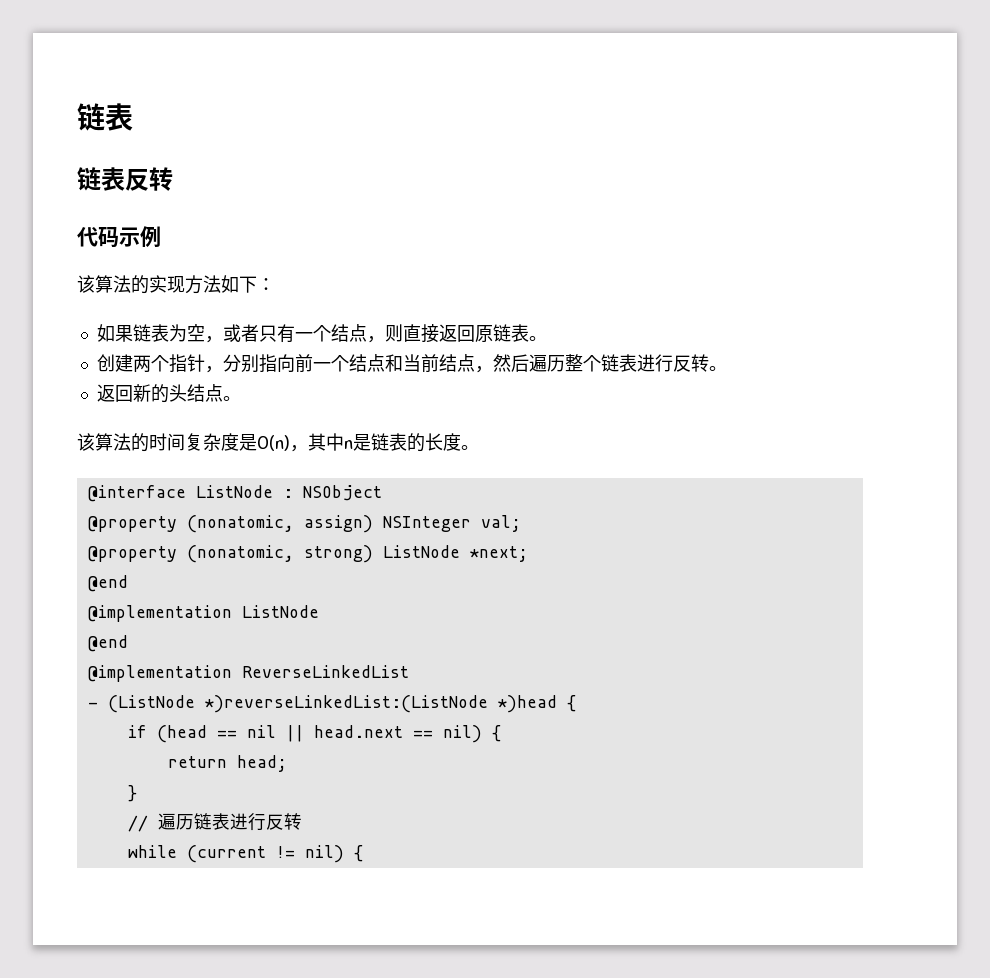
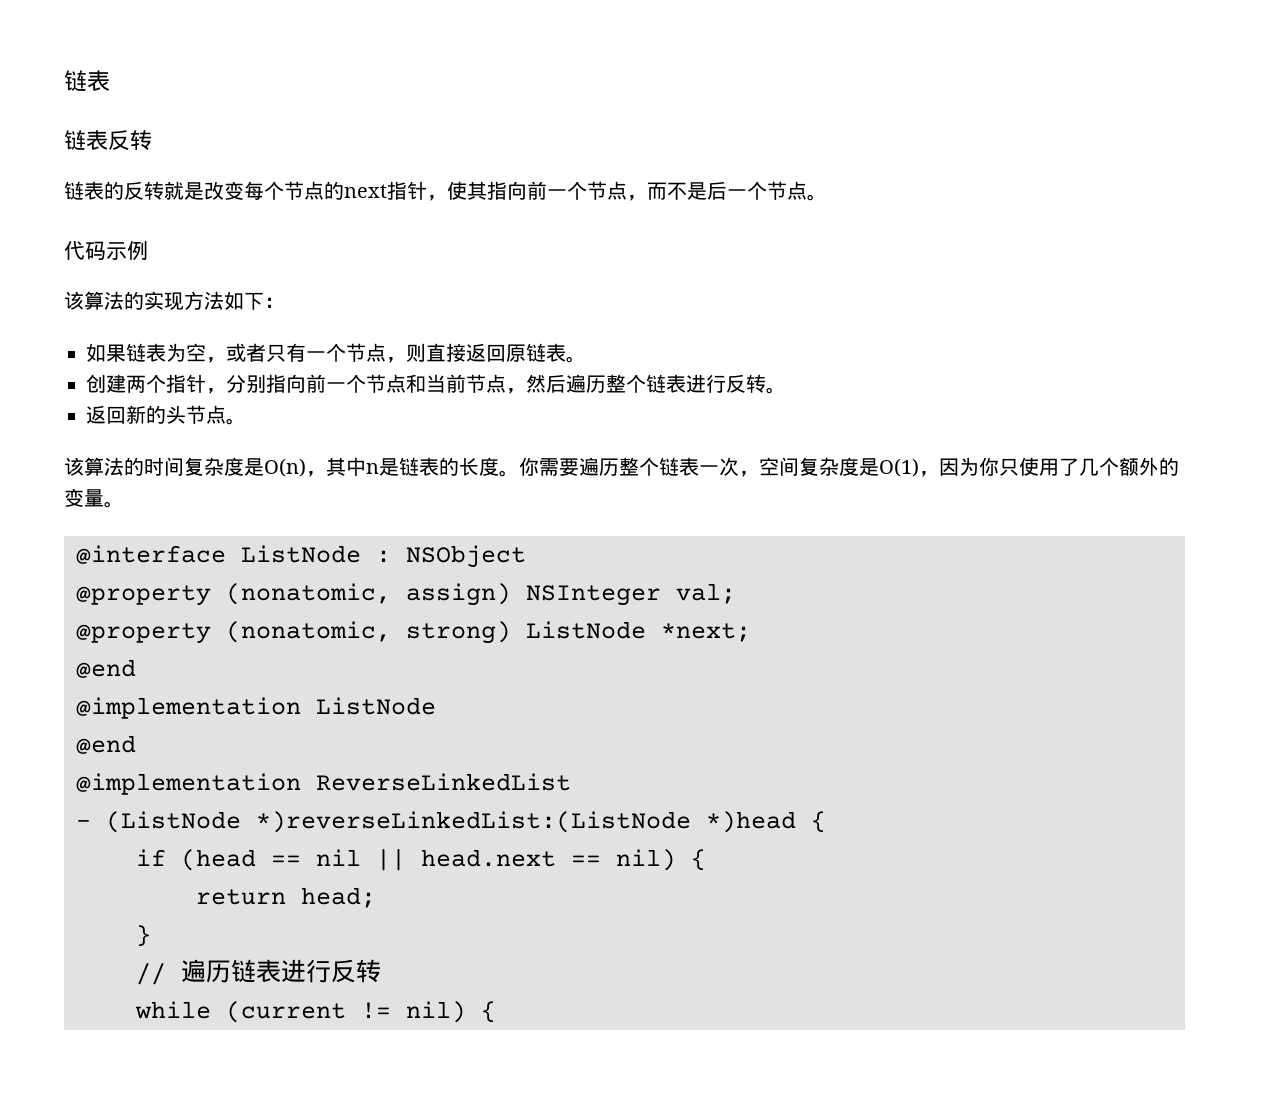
+ 链表的反转就是改变每个节点的next指针，使其指向前一个节点，而不是后一个节点。
- 如果链表为空，或者只有一个结点，则直接返回原链表。
+ 如果链表为空，或者只有一个节点，则直接返回原链表。
- 创建两个指针，分别指向前一个结点和当前结点，然后遍历整个链表进行反转。
+ 创建两个指针，分别指向前一个节点和当前节点，然后遍历整个链表进行反转。
- 返回新的头结点。
+ 返回新的头节点。
+ 你需要遍历整个链表一次，空间复杂度是O(1)，因为你只使用了几个额外的变量。

